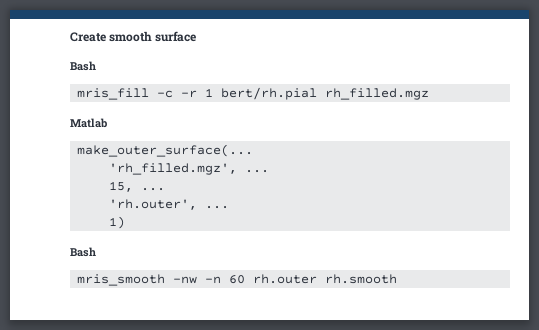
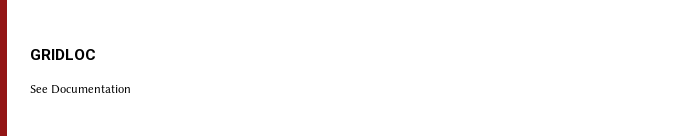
- Create smooth surface
- Bash
- mris_fill -c -r 1 bert/rh.pial rh_filled.mgz
- Matlab
- make_outer_surface(...
- 'rh_filled.mgz', ...
- 15, ...
- 'rh.outer', ...
- 1)
- Bash
- mris_smooth -nw -n 60 rh.outer rh.smooth
+ GRIDLOC
+ See Documentation

